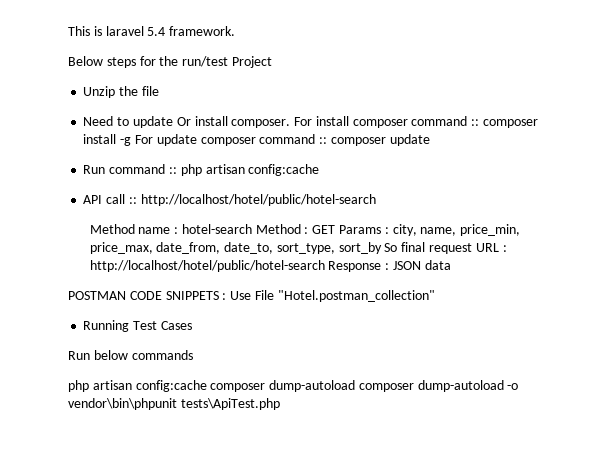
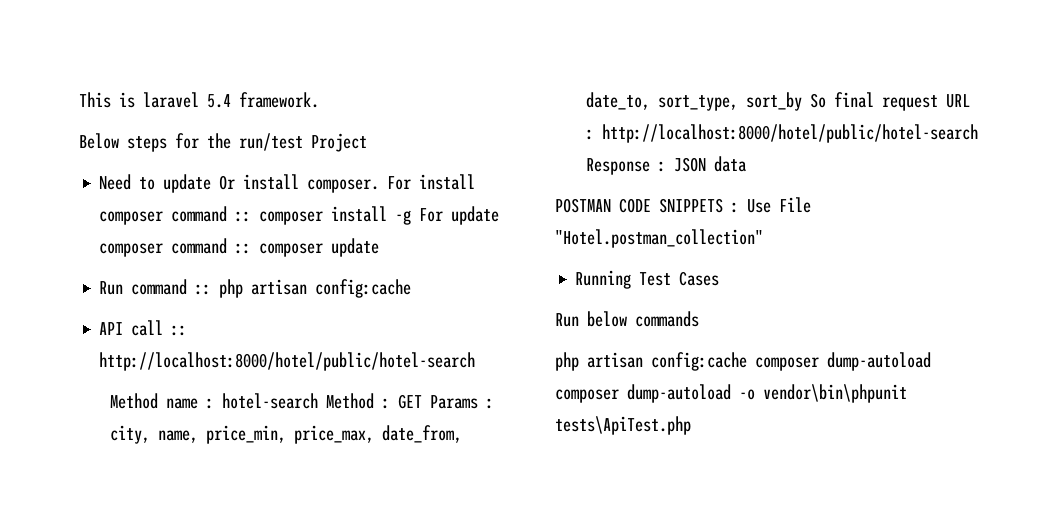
- Unzip the file
- API call :: http://localhost/hotel/public/hotel-search
+ API call :: http://localhost:8000/hotel/public/hotel-search
- Method name : hotel-search Method : GET Params : city, name, price_min, price_max, date_from, date_to, sort_type, sort_by So final request URL : http://localhost/hotel/public/hotel-search Response : JSON data
+ Method name : hotel-search Method : GET Params : city, name, price_min, price_max, date_from, date_to, sort_type, sort_by So final request URL : http://localhost:8000/hotel/public/hotel-search Response : JSON data

